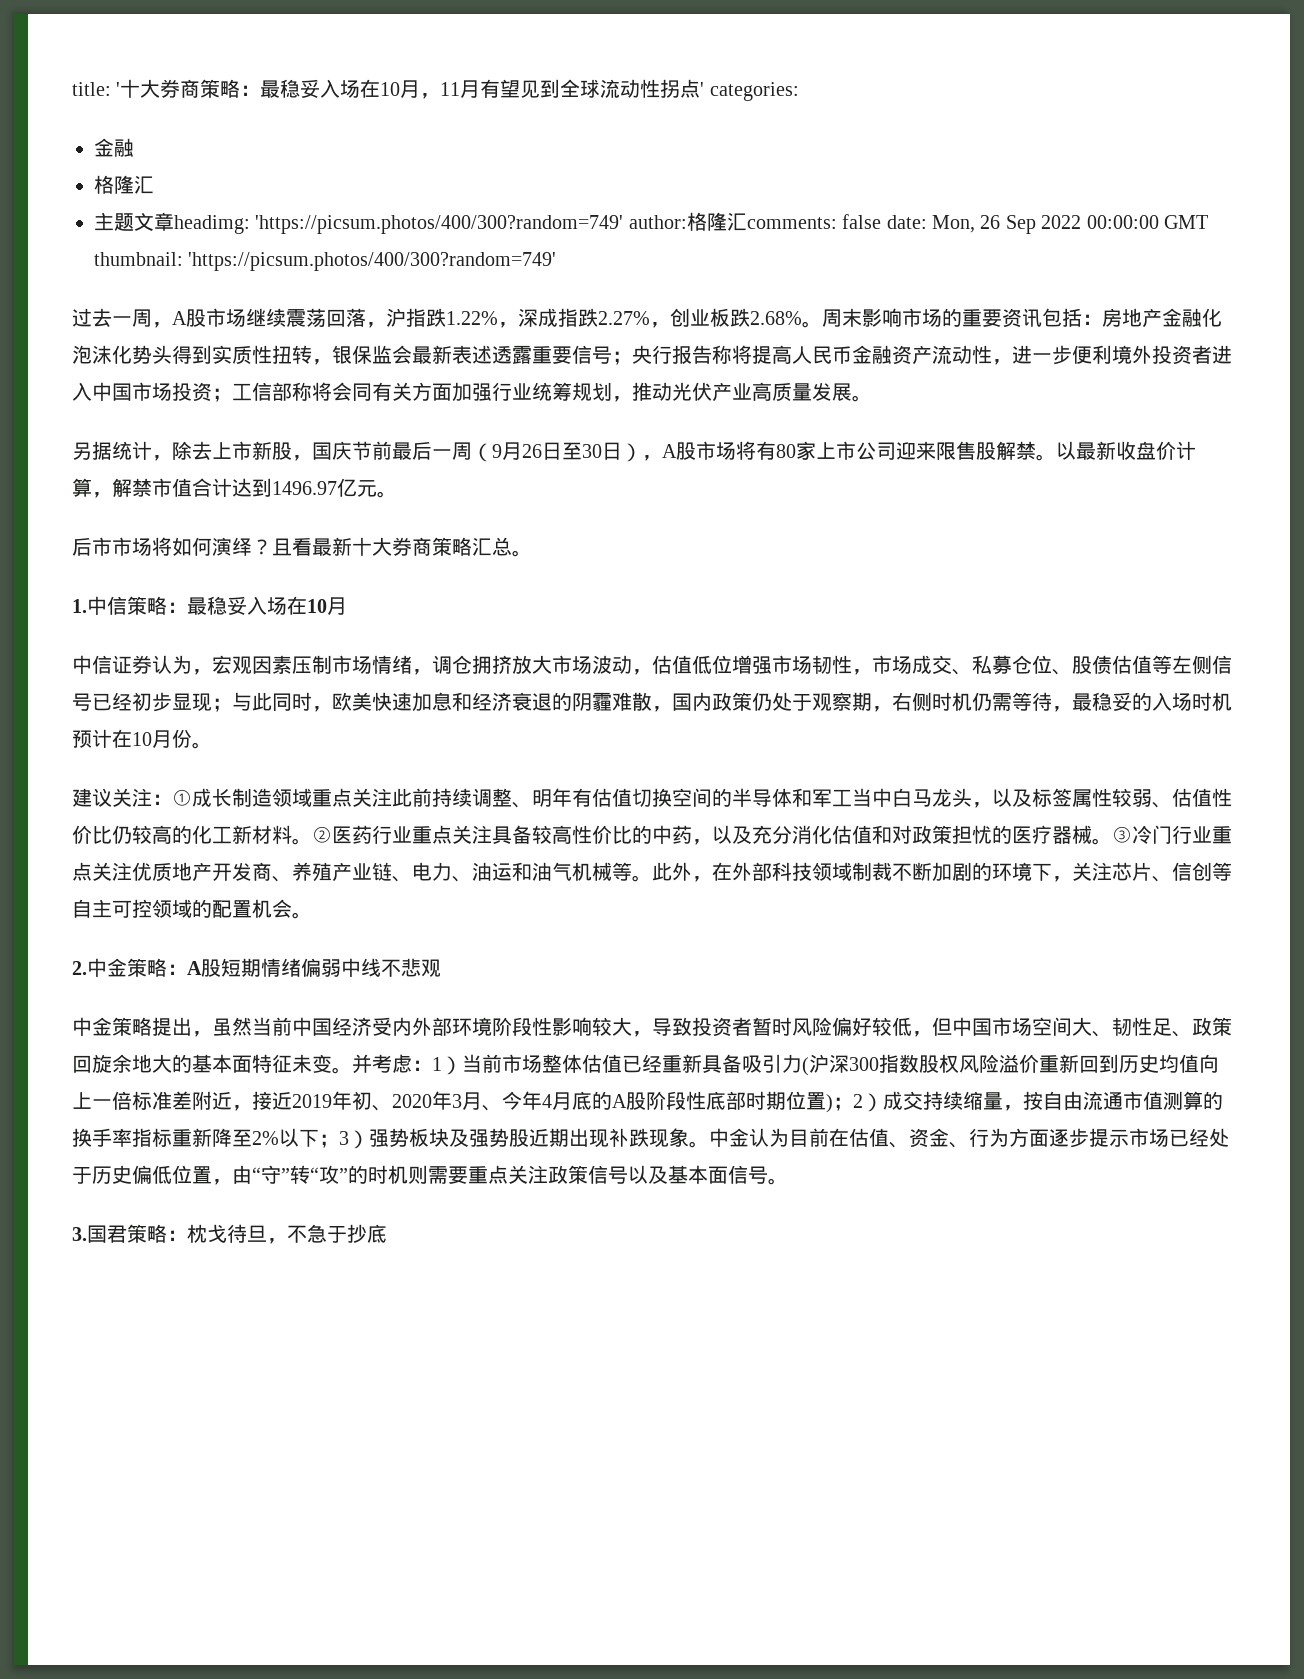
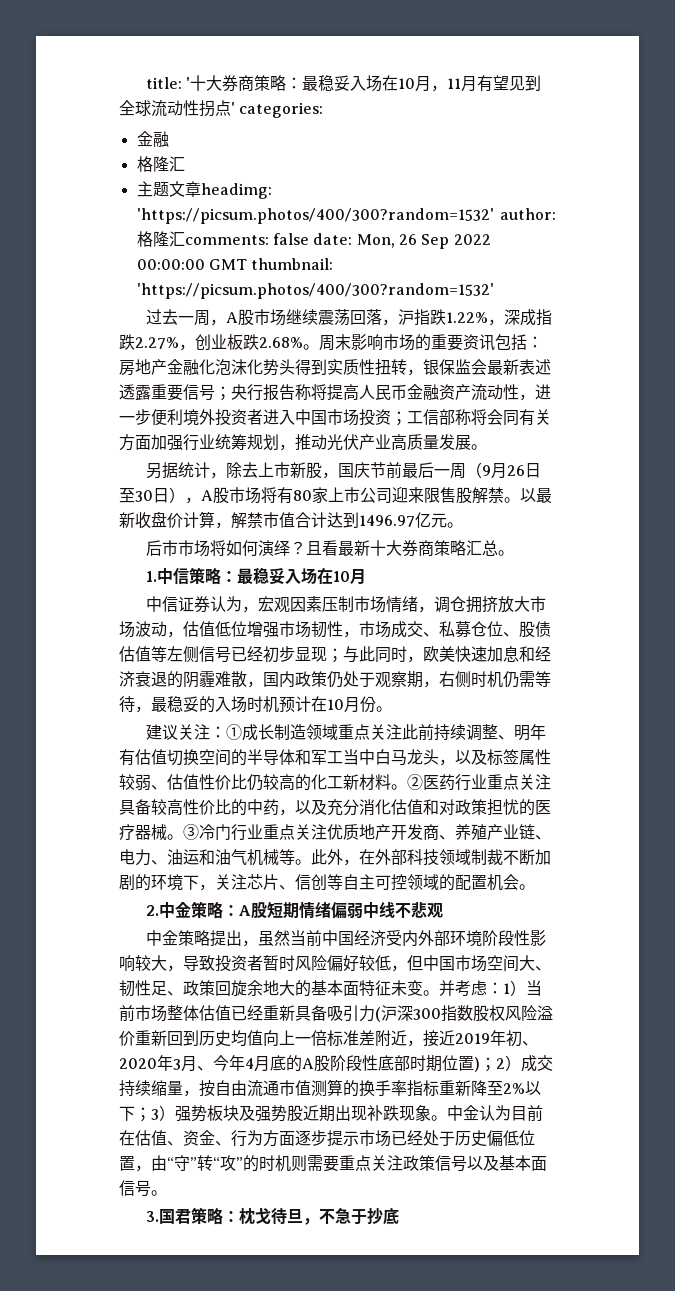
- 主题文章headimg: 'https://picsum.photos/400/300?random=749' author:格隆汇comments: false date: Mon, 26 Sep 2022 00:00:00 GMT thumbnail: 'https://picsum.photos/400/300?random=749'
+ 主题文章headimg: 'https://picsum.photos/400/300?random=1532' author:格隆汇comments: false date: Mon, 26 Sep 2022 00:00:00 GMT thumbnail: 'https://picsum.photos/400/300?random=1532'

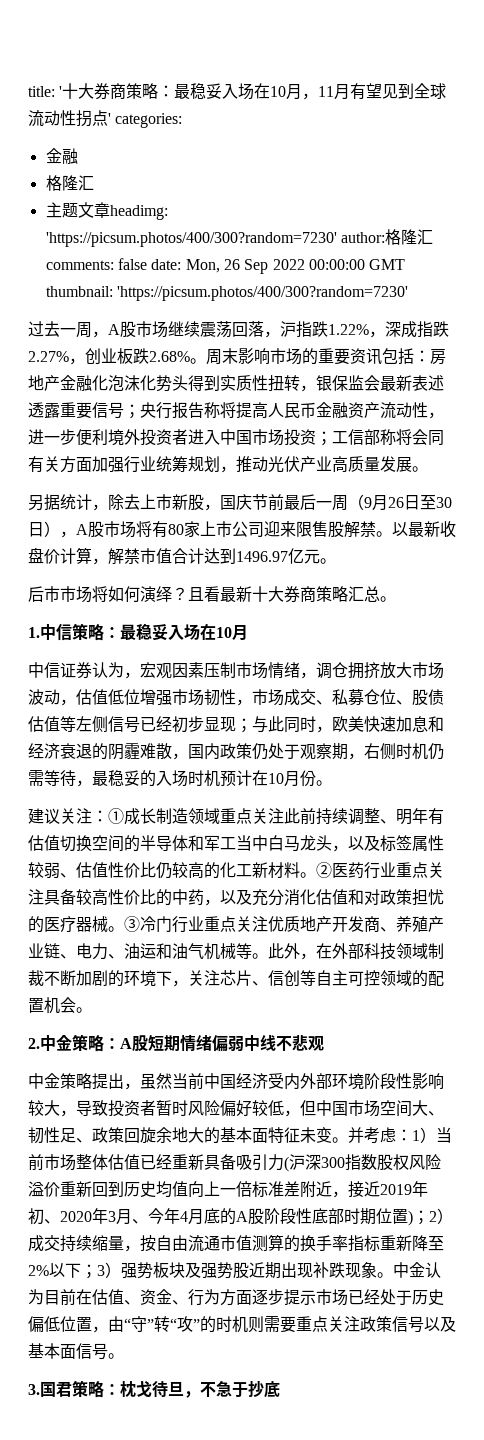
- 主题文章headimg: 'https://picsum.photos/400/300?random=1532' author:格隆汇comments: false date: Mon, 26 Sep 2022 00:00:00 GMT thumbnail: 'https://picsum.photos/400/300?random=1532'
+ 主题文章headimg: 'https://picsum.photos/400/300?random=7230' author:格隆汇comments: false date: Mon, 26 Sep 2022 00:00:00 GMT thumbnail: 'https://picsum.photos/400/300?random=7230'

